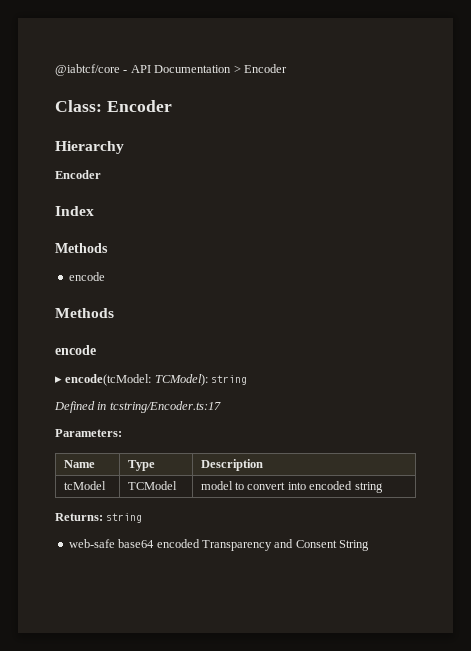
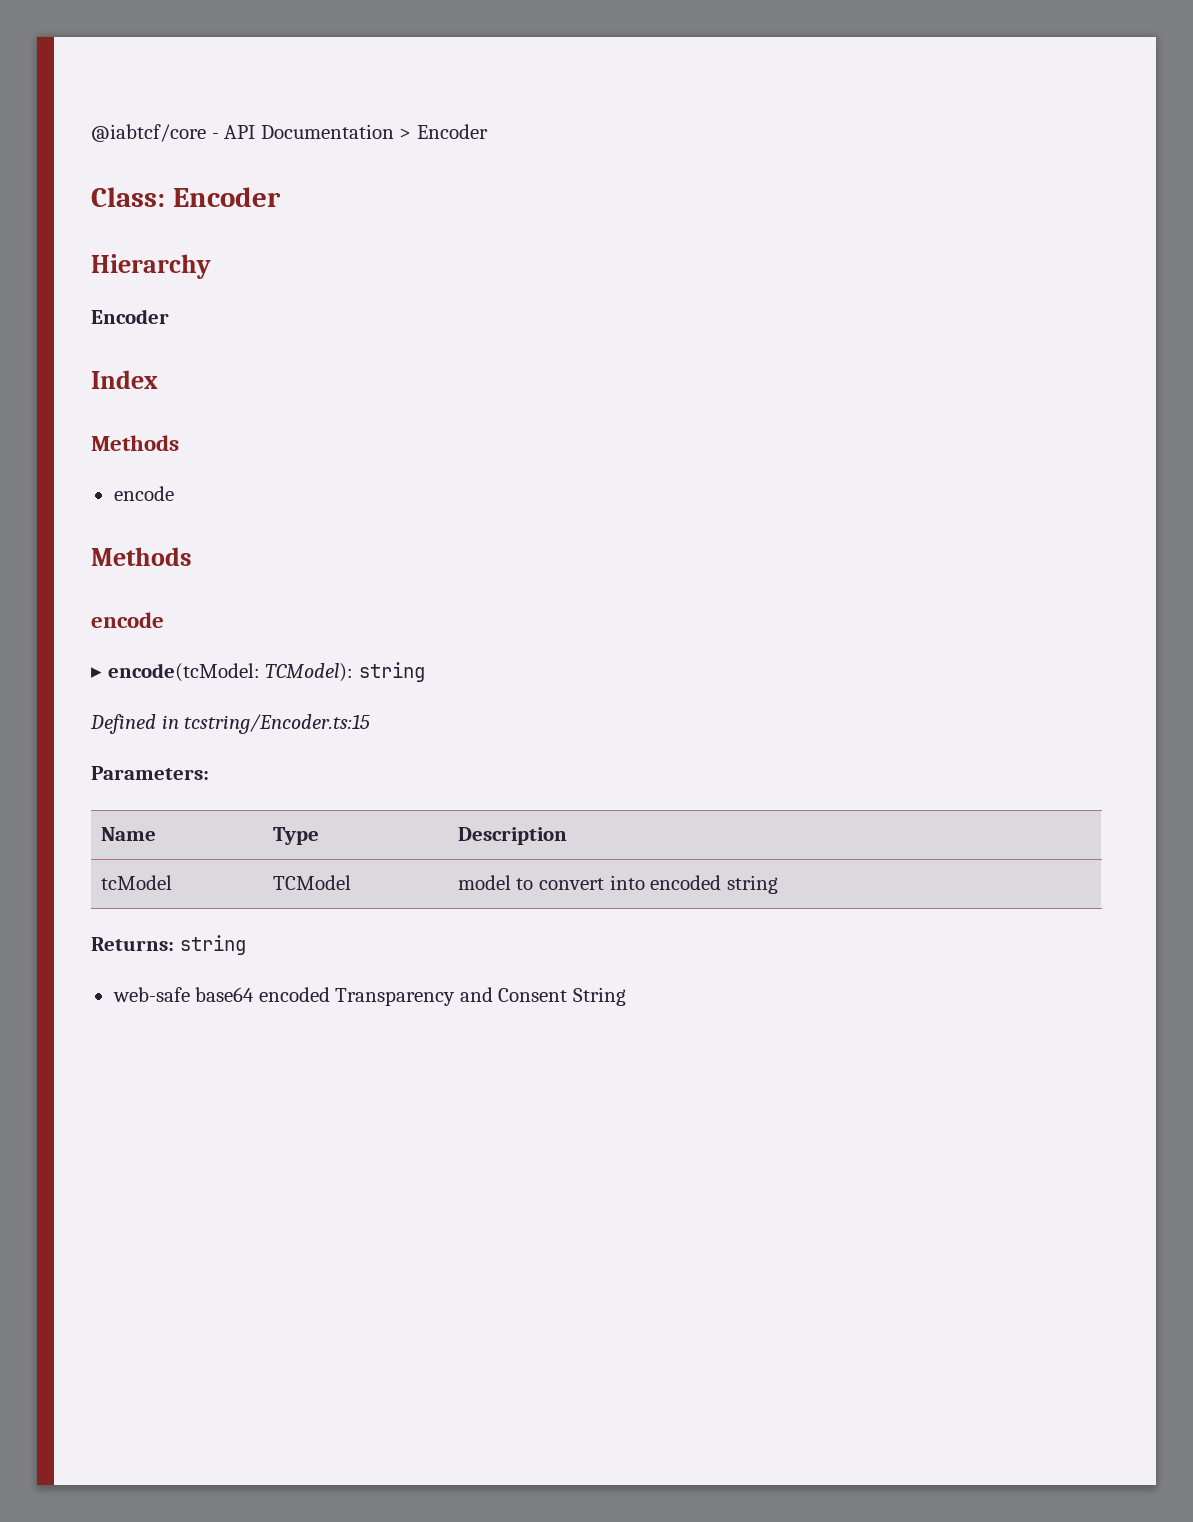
- Defined in tcstring/Encoder.ts:17
+ Defined in tcstring/Encoder.ts:15

